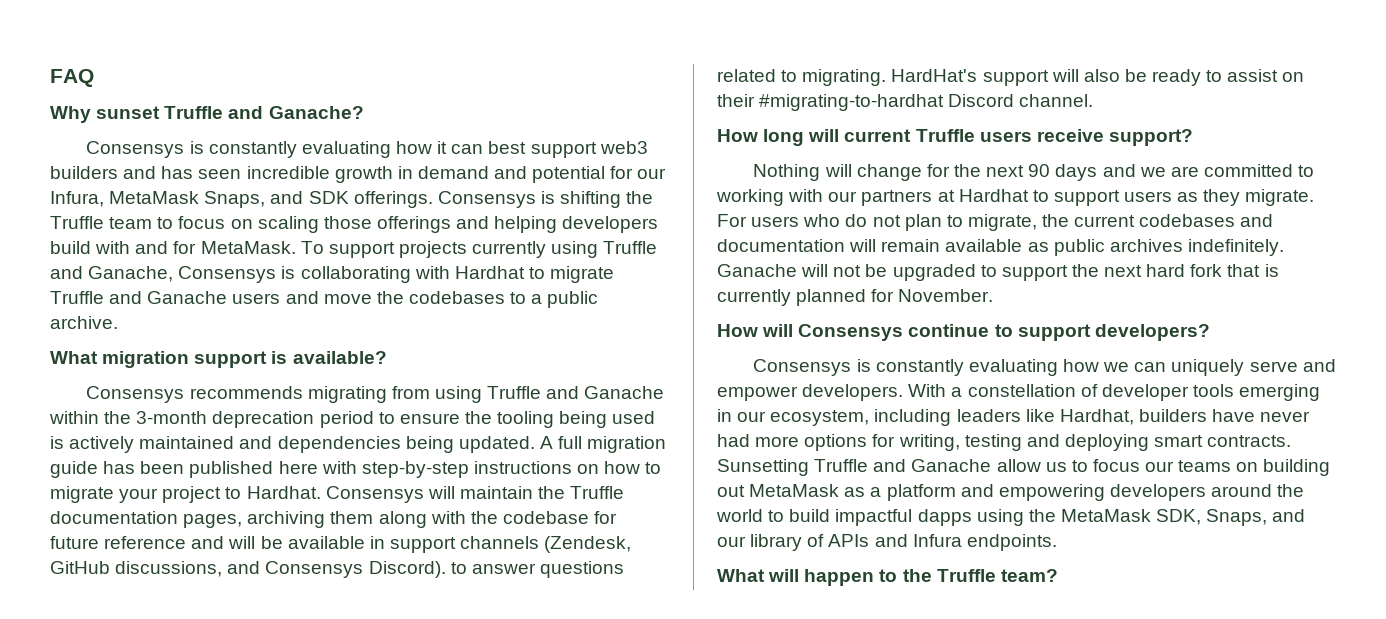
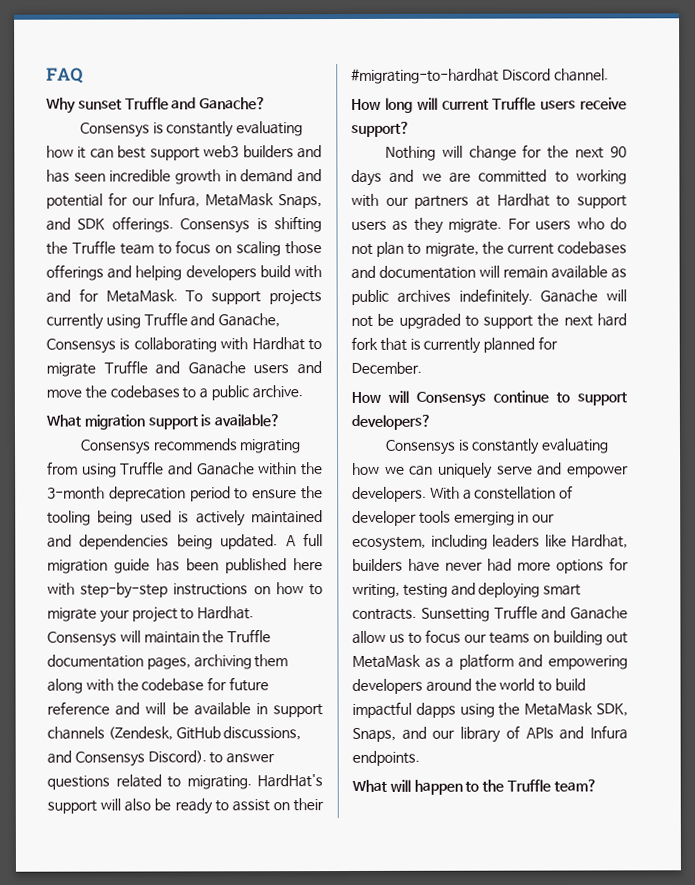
- Ganache will not be upgraded to support the next hard fork that is currently planned for November.
+ Ganache will not be upgraded to support the next hard fork that is currently planned for December.

